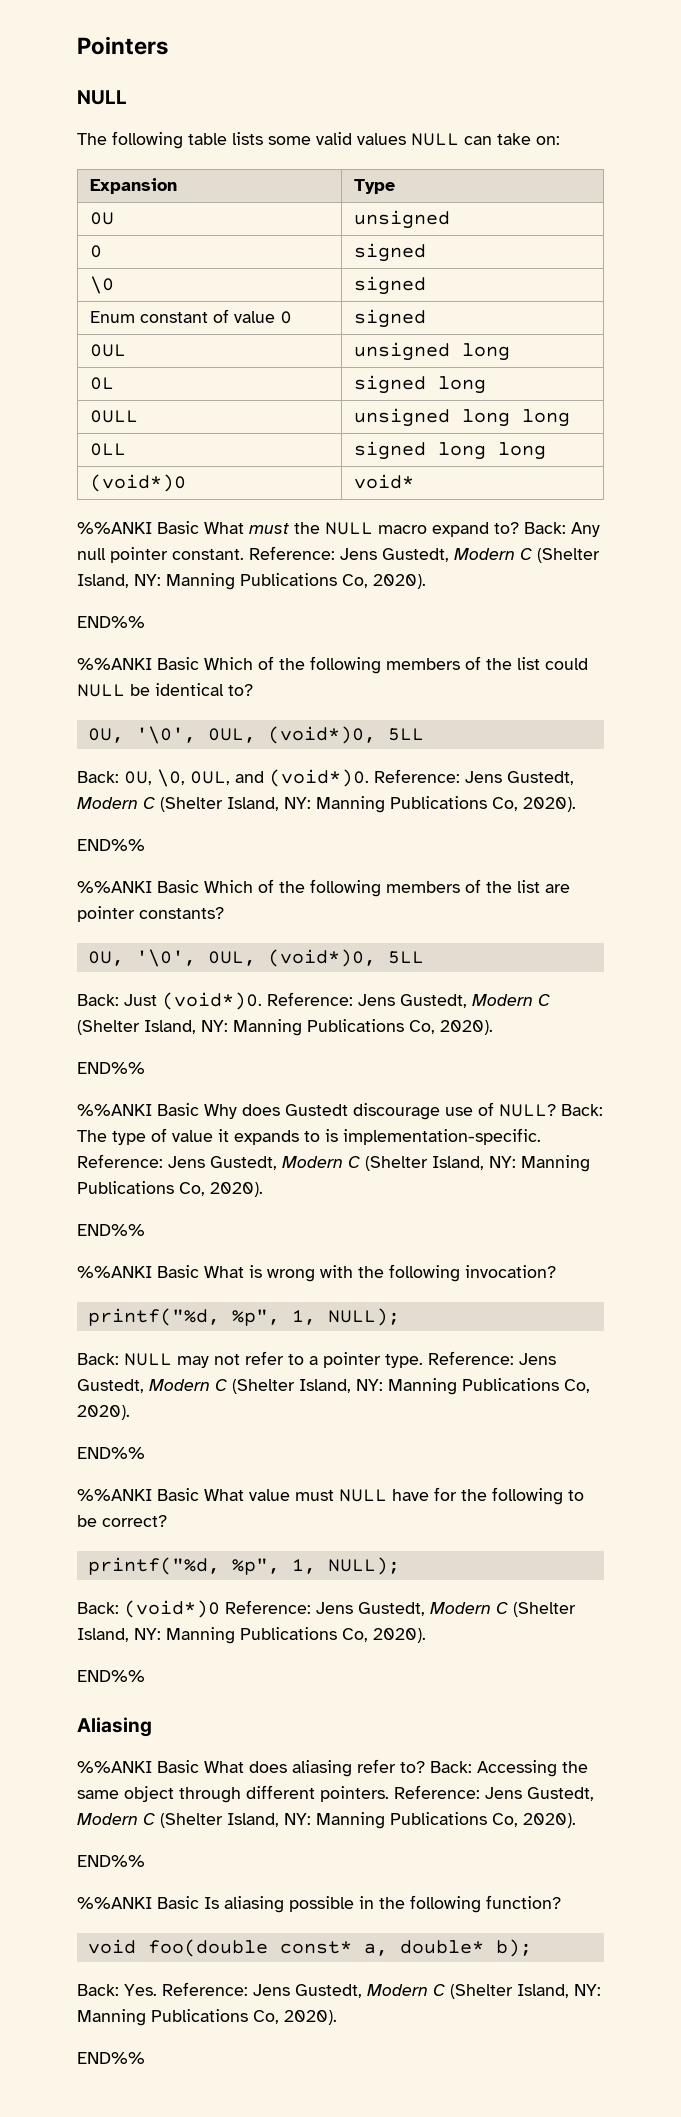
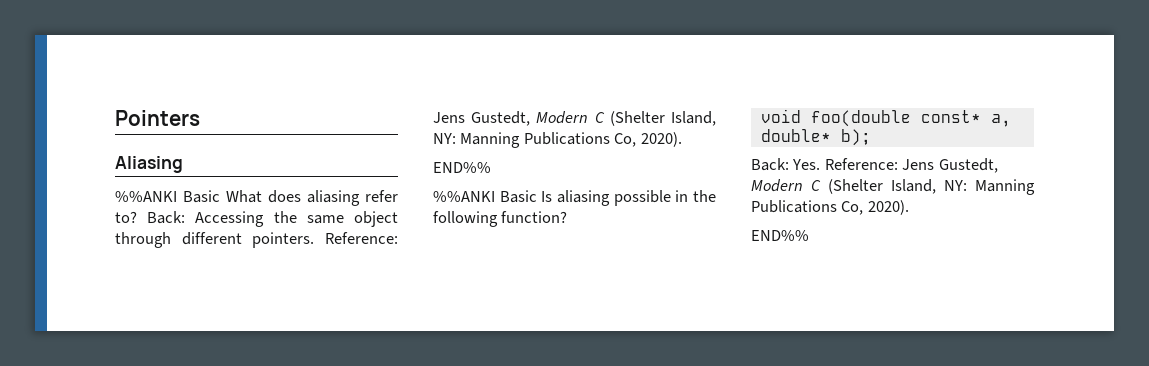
  Pointers
- NULL
- The following table lists some valid values NULL can take on:
- Expansion | Type
- 0U | unsigned
- 0 | signed
- \0 | signed
- Enum constant of value 0 | signed
- 0UL | unsigned long
- 0L | signed long
- 0ULL | unsigned long long
- 0LL | signed long long
- (void*)0 | void*
- %%ANKI Basic What must the NULL macro expand to? Back: Any null pointer constant. Reference: Jens Gustedt, Modern C (Shelter Island, NY: Manning Publications Co, 2020).
- END%%
- %%ANKI Basic Which of the following members of the list could NULL be identical to?
- 0U, '\0', 0UL, (void*)0, 5LL
- Back: 0U, \0, 0UL, and (void*)0. Reference: Jens Gustedt, Modern C (Shelter Island, NY: Manning Publications Co, 2020).
- END%%
- %%ANKI Basic Which of the following members of the list are pointer constants?
- 0U, '\0', 0UL, (void*)0, 5LL
- Back: Just (void*)0. Reference: Jens Gustedt, Modern C (Shelter Island, NY: Manning Publications Co, 2020).
- END%%
- %%ANKI Basic Why does Gustedt discourage use of NULL? Back: The type of value it expands to is implementation-specific. Reference: Jens Gustedt, Modern C (Shelter Island, NY: Manning Publications Co, 2020).
- END%%
- %%ANKI Basic What is wrong with the following invocation?
- printf("%d, %p", 1, NULL);
- Back: NULL may not refer to a pointer type. Reference: Jens Gustedt, Modern C (Shelter Island, NY: Manning Publications Co, 2020).
- END%%
- %%ANKI Basic What value must NULL have for the following to be correct?
- printf("%d, %p", 1, NULL);
- Back: (void*)0 Reference: Jens Gustedt, Modern C (Shelter Island, NY: Manning Publications Co, 2020).
- END%%

